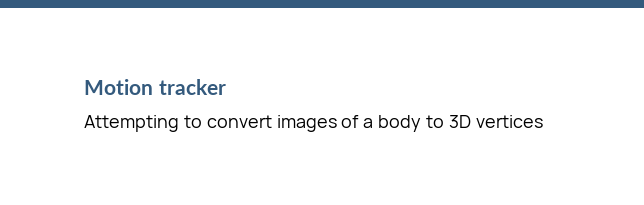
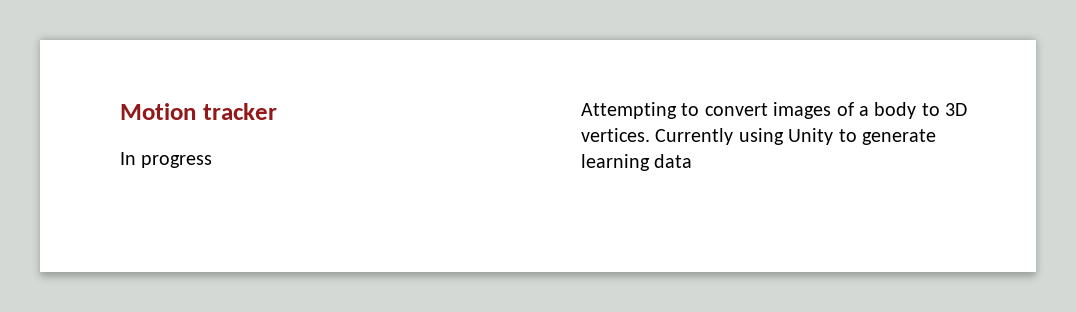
+ In progress
- Attempting to convert images of a body to 3D vertices
+ Attempting to convert images of a body to 3D vertices. Currently using Unity to generate learning data

